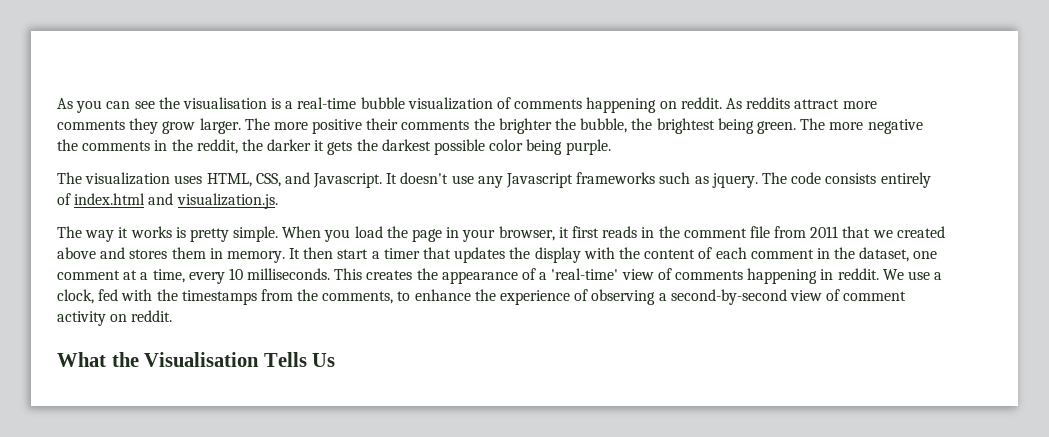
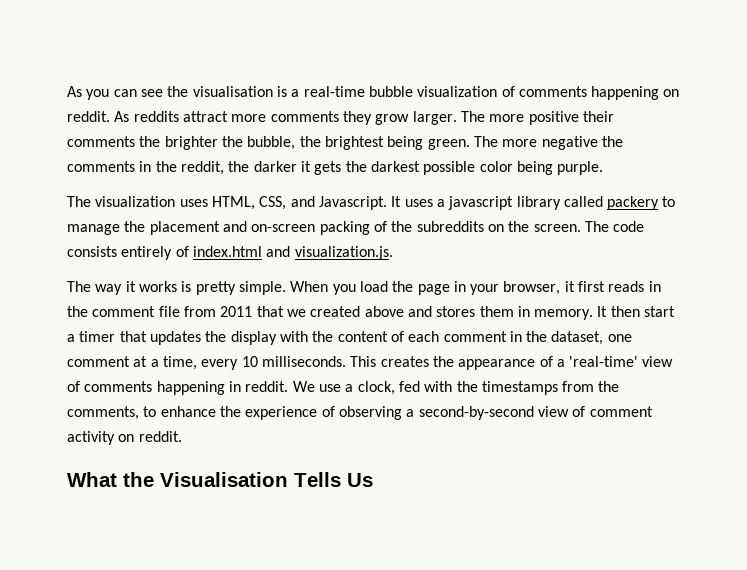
- It doesn't use any Javascript frameworks such as jquery.
+ It uses a javascript library called packery to manage the placement and on-screen packing of the subreddits on the screen.

